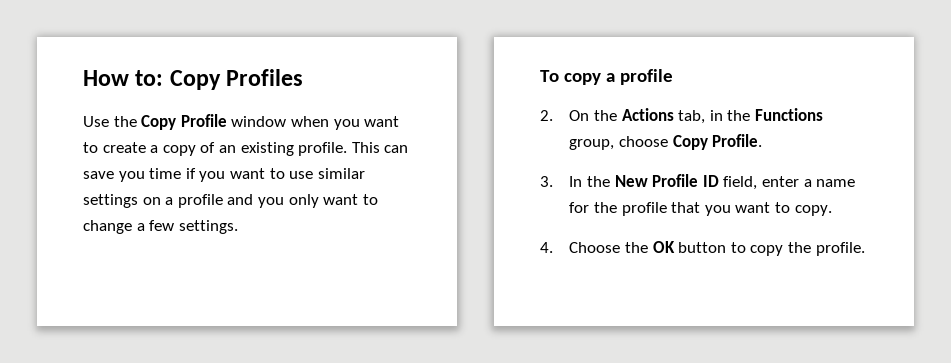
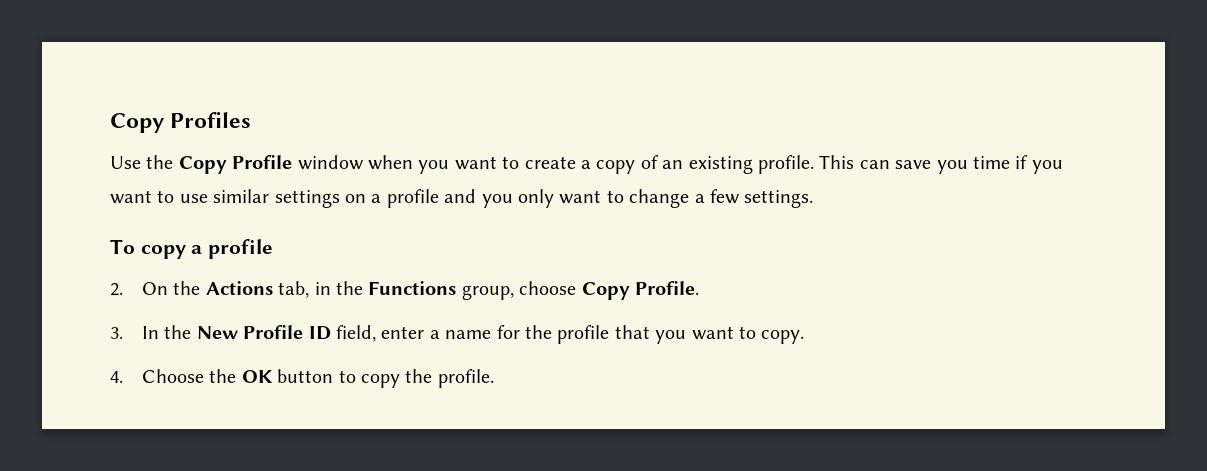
- How to: Copy Profiles
+ Copy Profiles

